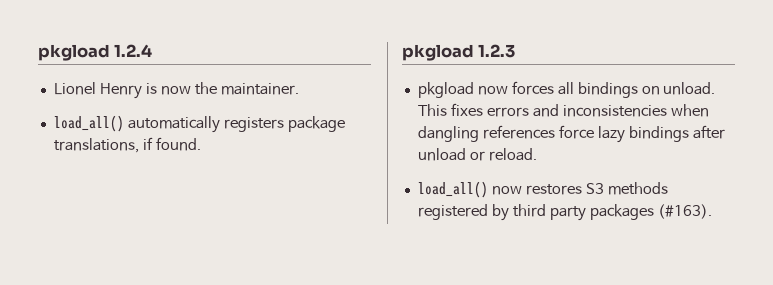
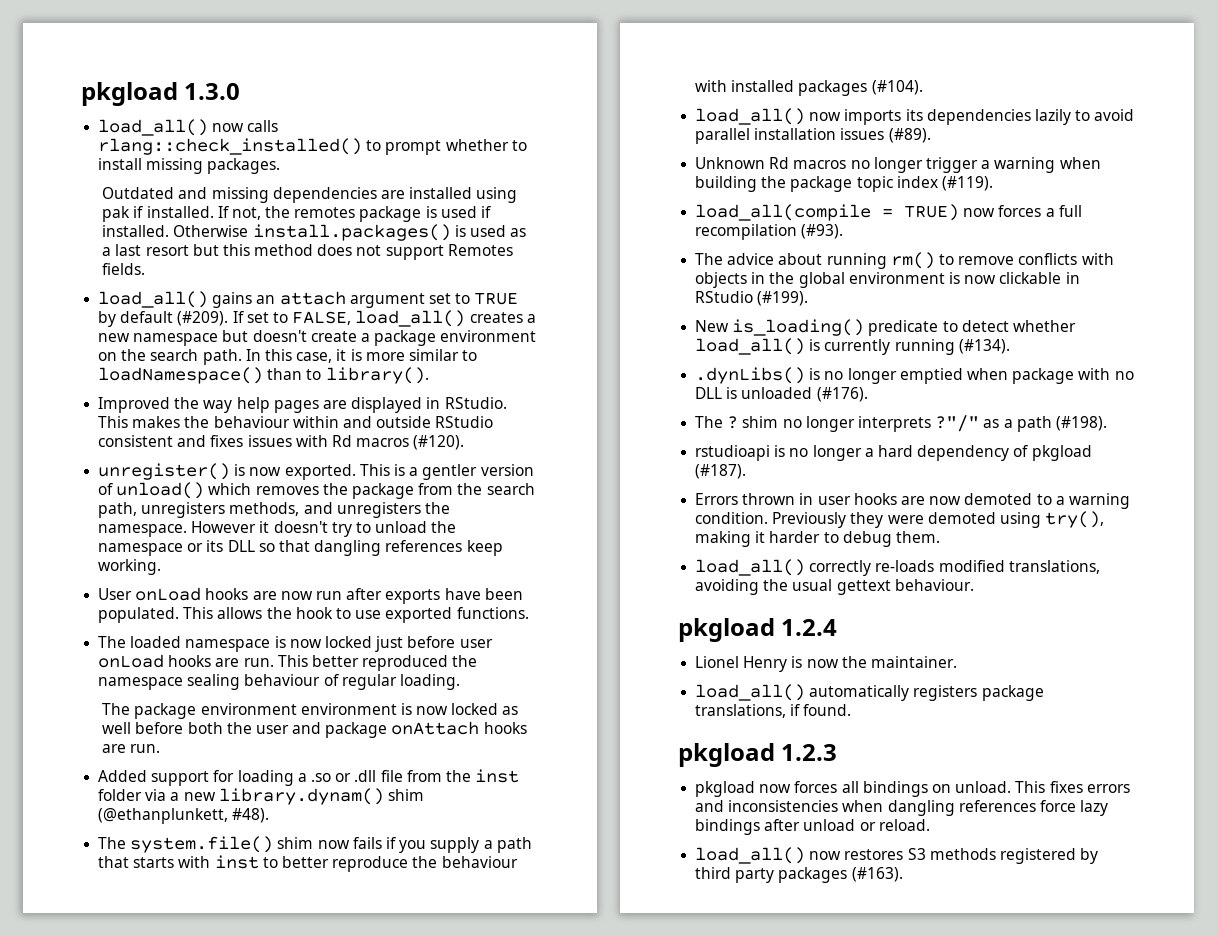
+ pkgload 1.3.0
+ load_all() now calls rlang::check_installed() to prompt whether to install missing packages.
+ Outdated and missing dependencies are installed using pak if installed. If not, the remotes package is used if installed. Otherwise install.packages() is used as a last resort but this method does not support Remotes fields.
+ load_all() gains an attach argument set to TRUE by default (#209). If set to FALSE, load_all() creates a new namespace but doesn't create a package environment on the search path. In this case, it is more similar to loadNamespace() than to library().
+ Improved the way help pages are displayed in RStudio. This makes the behaviour within and outside RStudio consistent and fixes issues with Rd macros (#120).
+ unregister() is now exported. This is a gentler version of unload() which removes the package from the search path, unregisters methods, and unregisters the namespace. However it doesn't try to unload the namespace or its DLL so that dangling references keep working.
+ User onLoad hooks are now run after exports have been populated. This allows the hook to use exported functions.
+ The loaded namespace is now locked just before user onLoad hooks are run. This better reproduced the namespace sealing behaviour of regular loading.
+ The package environment environment is now locked as well before both the user and package onAttach hooks are run.
+ Added support for loading a .so or .dll file from the inst folder via a new library.dynam() shim (@ethanplunkett, #48).
+ The system.file() shim now fails if you supply a path that starts with inst to better reproduce the behaviour with installed packages (#104).
+ load_all() now imports its dependencies lazily to avoid parallel installation issues (#89).
+ Unknown Rd macros no longer trigger a warning when building the package topic index (#119).
+ load_all(compile = TRUE) now forces a full recompilation (#93).
+ The advice about running rm() to remove conflicts with objects in the global environment is now clickable in RStudio (#199).
+ New is_loading() predicate to detect whether load_all() is currently running (#134).
+ .dynLibs() is no longer emptied when package with no DLL is unloaded (#176).
+ The ? shim no longer interprets ?"/" as a path (#198).
+ rstudioapi is no longer a hard dependency of pkgload (#187).
+ Errors thrown in user hooks are now demoted to a warning condition. Previously they were demoted using try(), making it harder to debug them.
+ load_all() correctly re-loads modified translations, avoiding the usual gettext behaviour.

